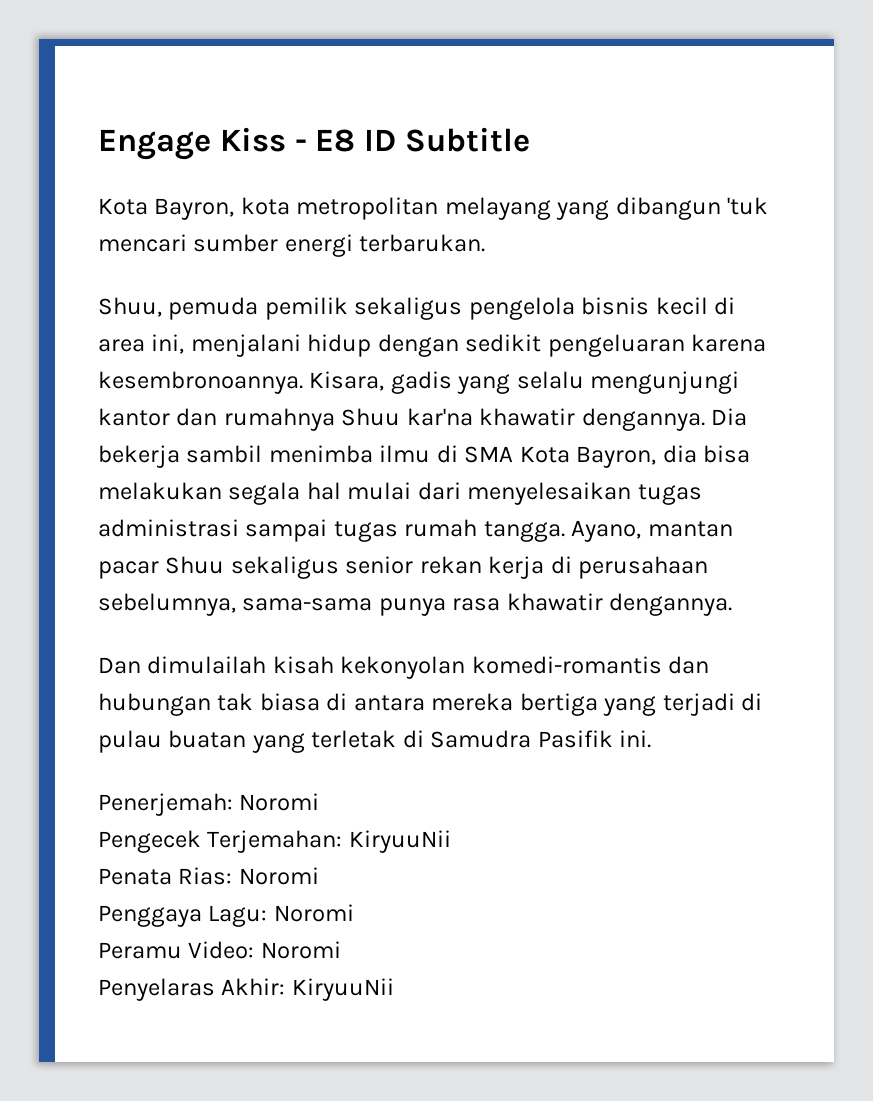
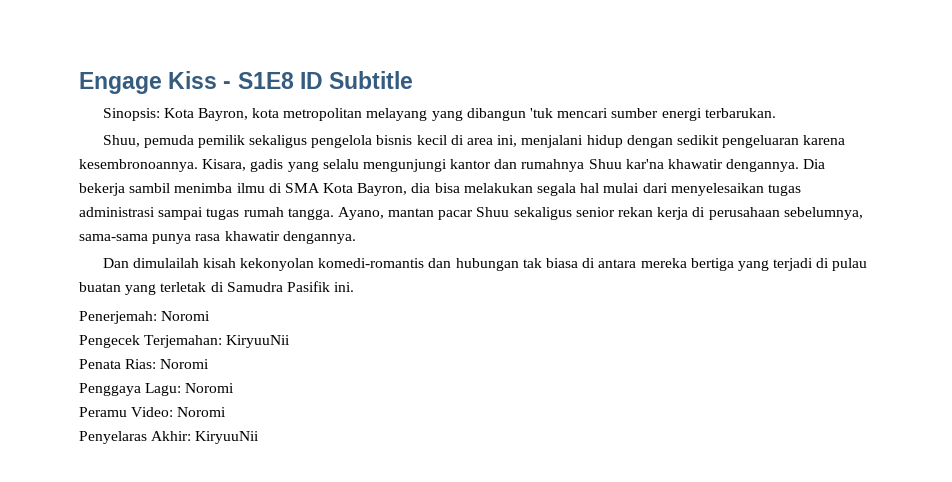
- Engage Kiss - E8 ID Subtitle
+ Engage Kiss - S1E8 ID Subtitle
- Kota Bayron, kota metropolitan melayang yang dibangun 'tuk mencari sumber energi terbarukan.
+ Sinopsis: Kota Bayron, kota metropolitan melayang yang dibangun 'tuk mencari sumber energi terbarukan.

